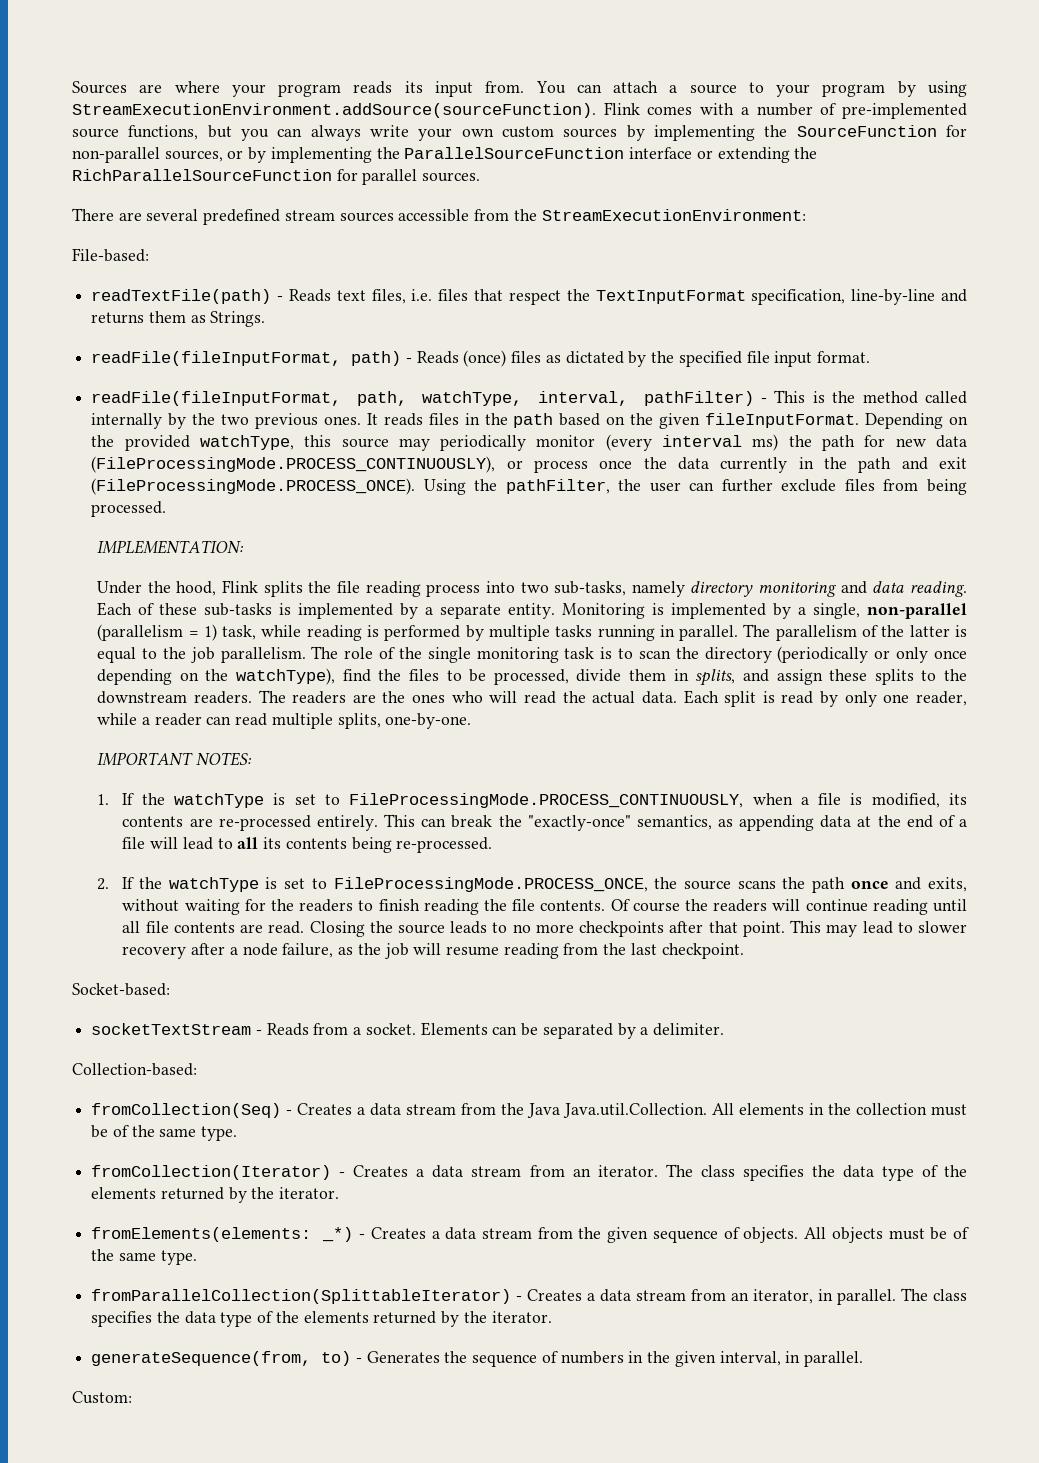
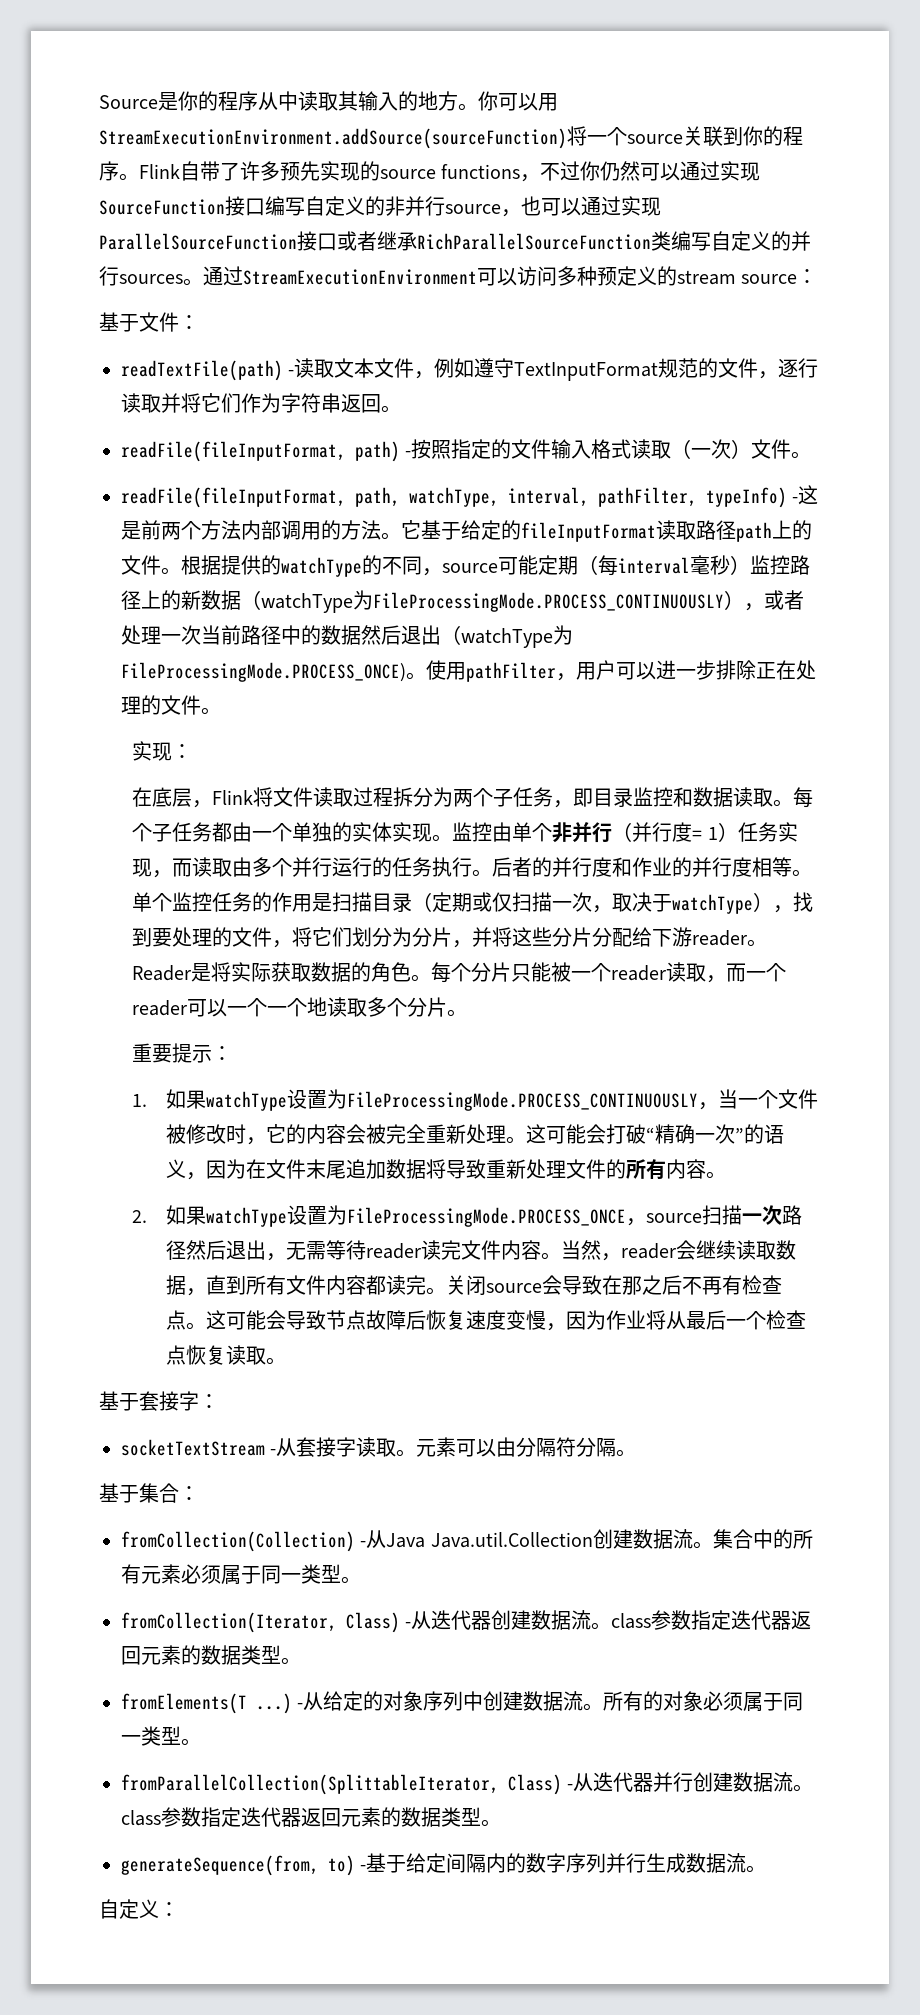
- Sources are where your program reads its input from. You can attach a source to your program by using StreamExecutionEnvironment.addSource(sourceFunction). Flink comes with a number of pre-implemented source functions, but you can always write your own custom sources by implementing the SourceFunction for non-parallel sources, or by implementing the ParallelSourceFunction interface or extending the RichParallelSourceFunction for parallel sources.
- There are several predefined stream sources accessible from the StreamExecutionEnvironment:
- File-based:
- readTextFile(path) - Reads text files, i.e. files that respect the TextInputFormat specification, line-by-line and returns them as Strings.
- readFile(fileInputFormat, path) - Reads (once) files as dictated by the specified file input format.
- readFile(fileInputFormat, path, watchType, interval, pathFilter) - This is the method called internally by the two previous ones. It reads files in the path based on the given fileInputFormat. Depending on the provided watchType, this source may periodically monitor (every interval ms) the path for new data (FileProcessingMode.PROCESS_CONTINUOUSLY), or process once the data currently in the path and exit (FileProcessingMode.PROCESS_ONCE). Using the pathFilter, the user can further exclude files from being processed.
- IMPLEMENTATION:
- Under the hood, Flink splits the file reading process into two sub-tasks, namely directory monitoring and data reading. Each of these sub-tasks is implemented by a separate entity. Monitoring is implemented by a single, non-parallel (parallelism = 1) task, while reading is performed by multiple tasks running in parallel. The parallelism of the latter is equal to the job parallelism. The role of the single monitoring task is to scan the directory (periodically or only once depending on the watchType), find the files to be processed, divide them in splits, and assign these splits to the downstream readers. The readers are the ones who will read the actual data. Each split is read by only one reader, while a reader can read multiple splits, one-by-one.
- IMPORTANT NOTES:
- 1. If the watchType is set to FileProcessingMode.PROCESS_CONTINUOUSLY, when a file is modified, its contents are re-processed entirely. This can break the "exactly-once" semantics, as appending data at the end of a file will lead to all its contents being re-processed.
- 2. If the watchType is set to FileProcessingMode.PROCESS_ONCE, the source scans the path once and exits, without waiting for the readers to finish reading the file contents. Of course the readers will continue reading until all file contents are read. Closing the source leads to no more checkpoints after that point. This may lead to slower recovery after a node failure, as the job will resume reading from the last checkpoint.
- Socket-based:
- socketTextStream - Reads from a socket. Elements can be separated by a delimiter.
- Collection-based:
- fromCollection(Seq) - Creates a data stream from the Java Java.util.Collection. All elements in the collection must be of the same type.
- fromCollection(Iterator) - Creates a data stream from an iterator. The class specifies the data type of the elements returned by the iterator.
- fromElements(elements: _*) - Creates a data stream from the given sequence of objects. All objects must be of the same type.
- fromParallelCollection(SplittableIterator) - Creates a data stream from an iterator, in parallel. The class specifies the data type of the elements returned by the iterator.
- generateSequence(from, to) - Generates the sequence of numbers in the given interval, in parallel.
- Custom:
+ Source是你的程序从中读取其输入的地方。你可以用StreamExecutionEnvironment.addSource(sourceFunction)将一个source关联到你的程序。Flink自带了许多预先实现的source functions，不过你仍然可以通过实现SourceFunction接口编写自定义的非并行source，也可以通过实现ParallelSourceFunction接口或者继承RichParallelSourceFunction类编写自定义的并行sources。通过StreamExecutionEnvironment可以访问多种预定义的stream source：
+ 基于文件：
+ readTextFile(path) -读取文本文件，例如遵守TextInputFormat规范的文件，逐行读取并将它们作为字符串返回。
+ readFile(fileInputFormat, path) -按照指定的文件输入格式读取（一次）文件。
+ readFile(fileInputFormat, path, watchType, interval, pathFilter, typeInfo) -这是前两个方法内部调用的方法。它基于给定的fileInputFormat读取路径path上的文件。根据提供的watchType的不同，source可能定期（每interval毫秒）监控路径上的新数据（watchType为FileProcessingMode.PROCESS_CONTINUOUSLY），或者处理一次当前路径中的数据然后退出（watchType为FileProcessingMode.PROCESS_ONCE)。使用pathFilter，用户可以进一步排除正在处理的文件。
+ 实现：
+ 在底层，Flink将文件读取过程拆分为两个子任务，即目录监控和数据读取。每个子任务都由一个单独的实体实现。监控由单个非并行（并行度= 1）任务实现，而读取由多个并行运行的任务执行。后者的并行度和作业的并行度相等。单个监控任务的作用是扫描目录（定期或仅扫描一次，取决于watchType），找到要处理的文件，将它们划分为分片，并将这些分片分配给下游reader。Reader是将实际获取数据的角色。每个分片只能被一个reader读取，而一个reader可以一个一个地读取多个分片。
+ 重要提示：
+ 1.如果watchType设置为FileProcessingMode.PROCESS_CONTINUOUSLY，当一个文件被修改时，它的内容会被完全重新处理。这可能会打破“精确一次”的语义，因为在文件末尾追加数据将导致重新处理文件的所有内容。
+ 2.如果watchType设置为FileProcessingMode.PROCESS_ONCE，source扫描一次路径然后退出，无需等待reader读完文件内容。当然，reader会继续读取数据，直到所有文件内容都读完。关闭source会导致在那之后不再有检查点。这可能会导致节点故障后恢复速度变慢，因为作业将从最后一个检查点恢复读取。
+ 基于套接字：
+ socketTextStream -从套接字读取。元素可以由分隔符分隔。
+ 基于集合：
+ fromCollection(Collection) -从Java Java.util.Collection创建数据流。集合中的所有元素必须属于同一类型。
+ fromCollection(Iterator, Class) -从迭代器创建数据流。class参数指定迭代器返回元素的数据类型。
+ fromElements(T ...) -从给定的对象序列中创建数据流。所有的对象必须属于同一类型。
+ fromParallelCollection(SplittableIterator, Class) -从迭代器并行创建数据流。class参数指定迭代器返回元素的数据类型。
+ generateSequence(from, to) -基于给定间隔内的数字序列并行生成数据流。
+ 自定义：

